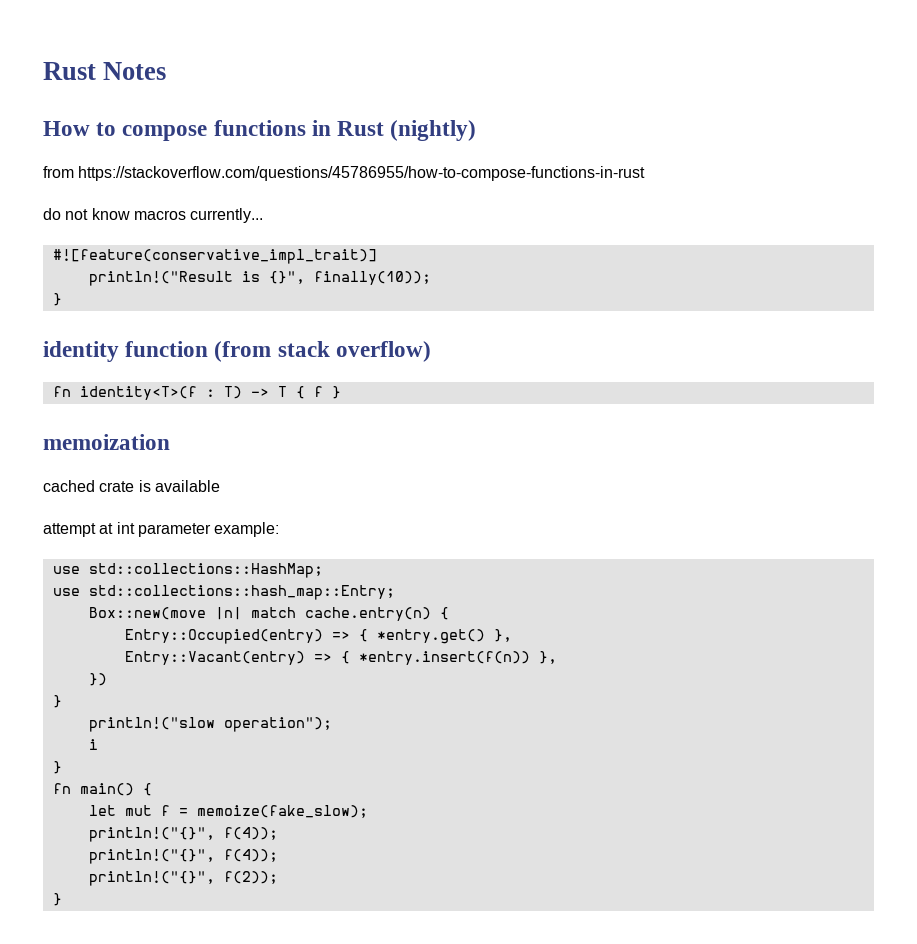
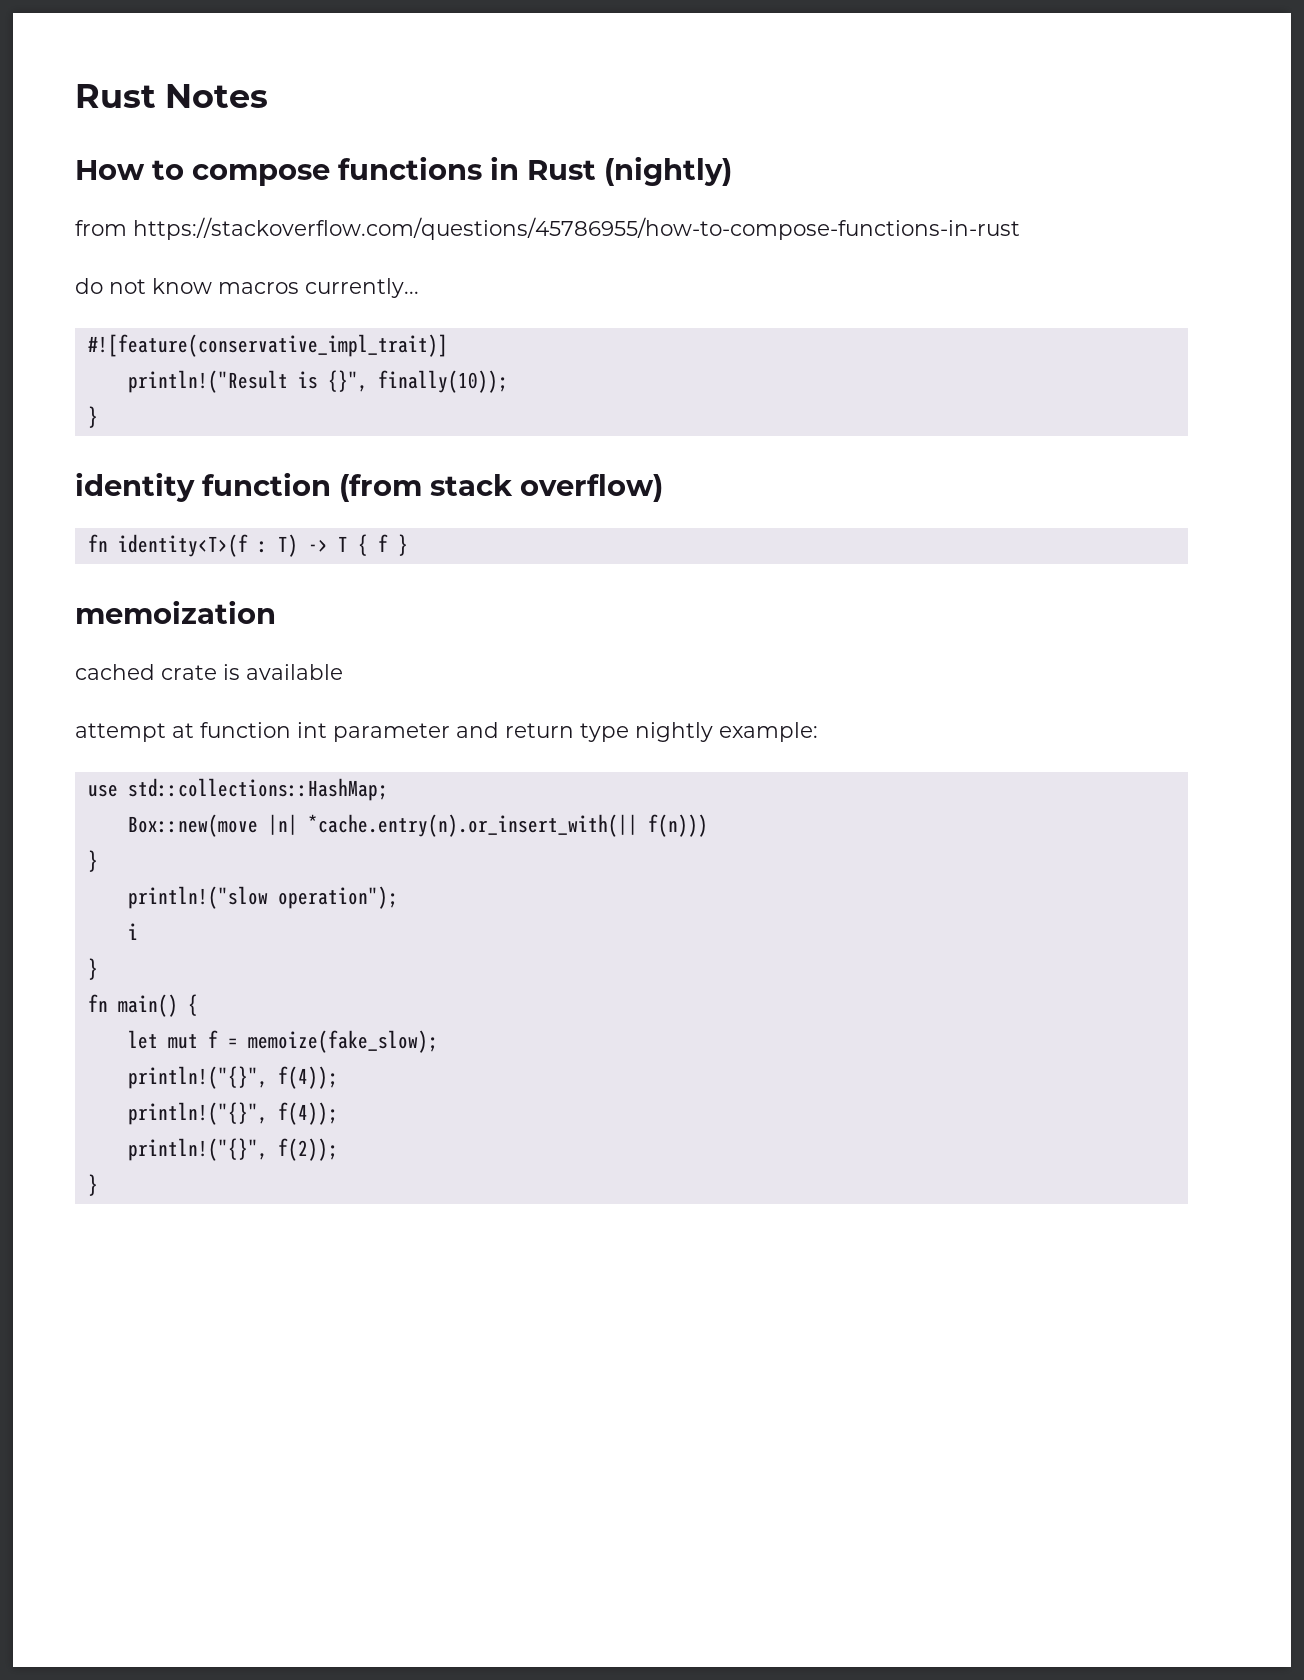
- attempt at int parameter example:
+ attempt at function int parameter and return type nightly example:
- use std::collections::hash_map::Entry;
- Box::new(move |n| match cache.entry(n) {
- Entry::Occupied(entry) => { *entry.get() },
- Entry::Vacant(entry) => { *entry.insert(f(n)) },
- })
+ Box::new(move |n| *cache.entry(n).or_insert_with(|| f(n)))

